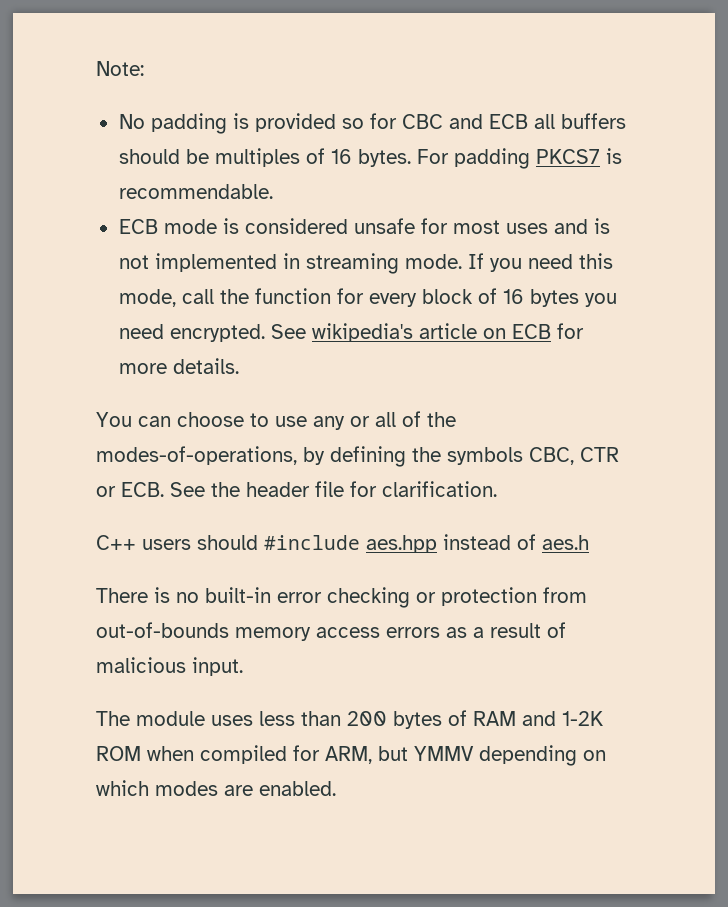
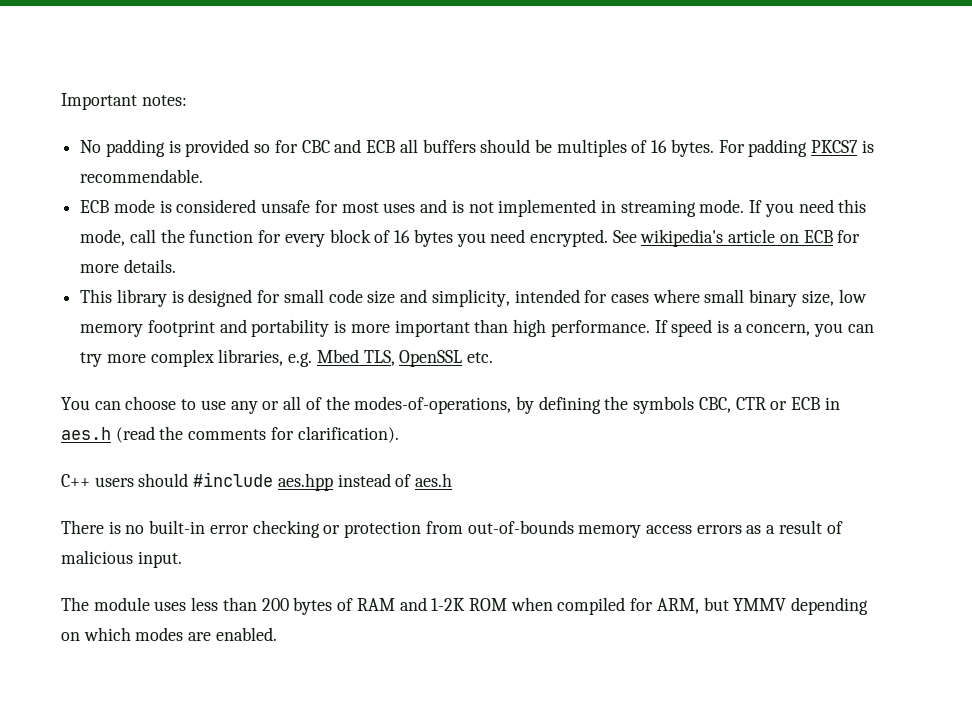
- Note:
+ Important notes:
+ This library is designed for small code size and simplicity, intended for cases where small binary size, low memory footprint and portability is more important than high performance. If speed is a concern, you can try more complex libraries, e.g. Mbed TLS, OpenSSL etc.
- You can choose to use any or all of the modes-of-operations, by defining the symbols CBC, CTR or ECB. See the header file for clarification.
+ You can choose to use any or all of the modes-of-operations, by defining the symbols CBC, CTR or ECB in aes.h (read the comments for clarification).

